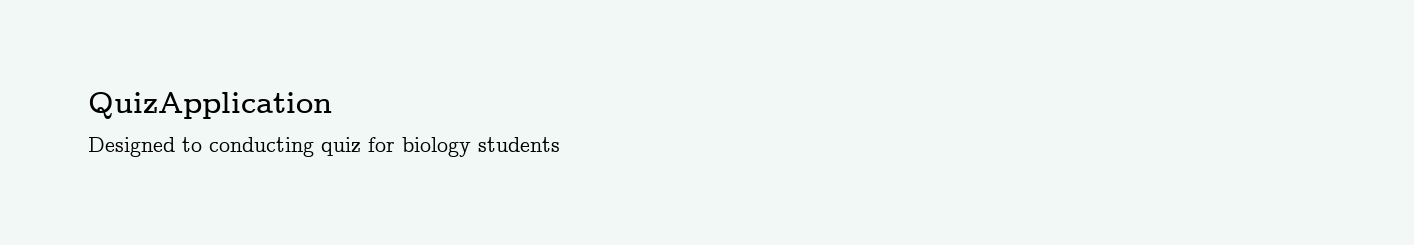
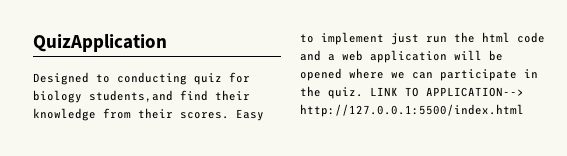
- Designed to conducting quiz for biology students
+ Designed to conducting quiz for biology students,and find their knowledge from their scores. Easy to implement just run the html code and a web application will be opened where we can participate in the quiz. LINK TO APPLICATION--> http://127.0.0.1:5500/index.html

